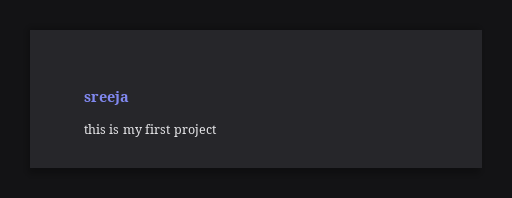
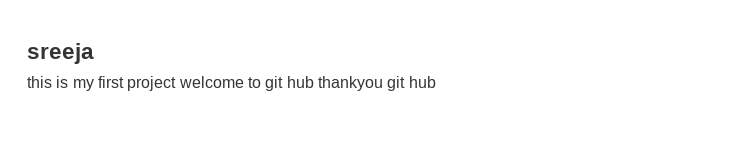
- this is my first project
+ this is my first project welcome to git hub thankyou git hub

